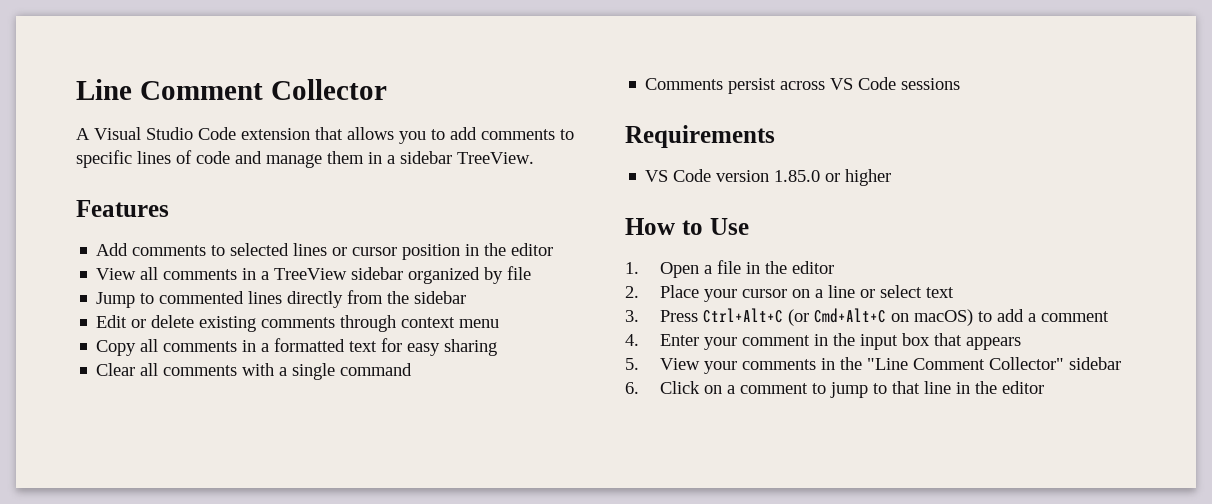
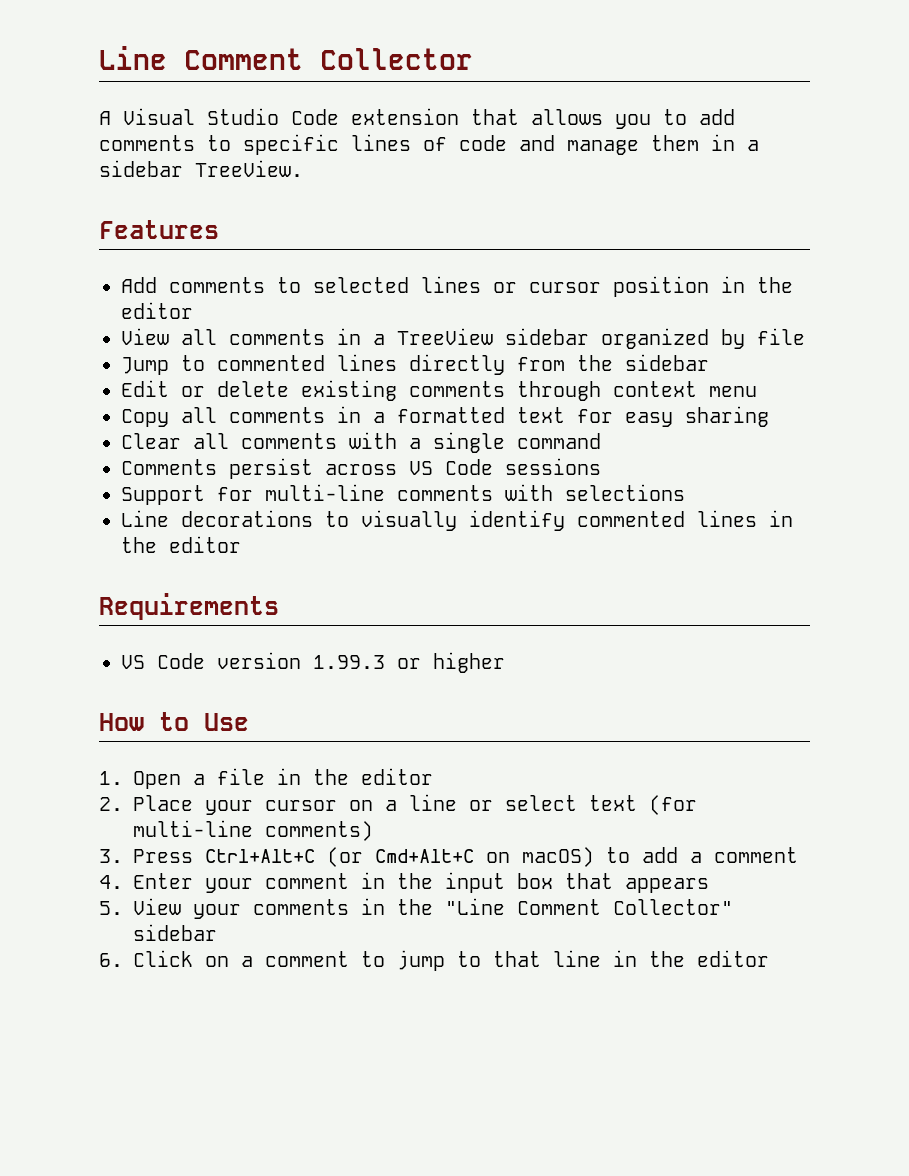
+ Support for multi-line comments with selections
+ Line decorations to visually identify commented lines in the editor
- VS Code version 1.85.0 or higher
+ VS Code version 1.99.3 or higher
- 2. Place your cursor on a line or select text
+ 2. Place your cursor on a line or select text (for multi-line comments)

